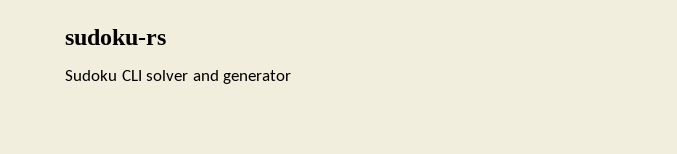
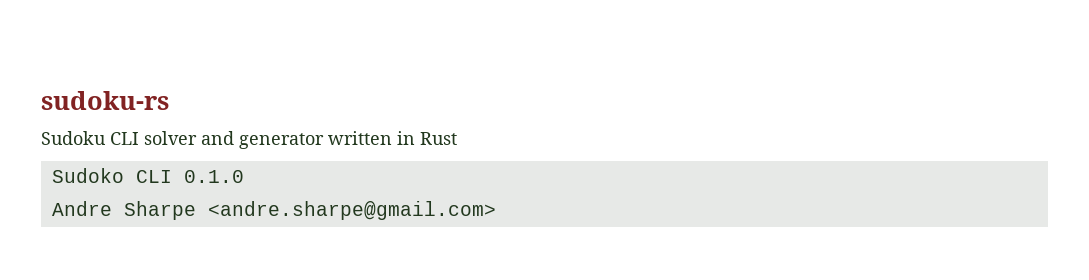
- Sudoku CLI solver and generator
+ Sudoku CLI solver and generator written in Rust
+ Sudoko CLI 0.1.0
+ Andre Sharpe <andre.sharpe@gmail.com>

